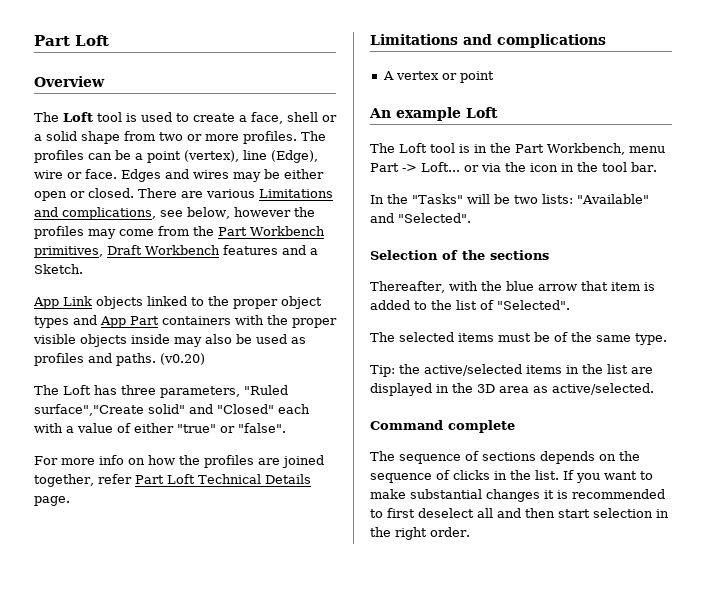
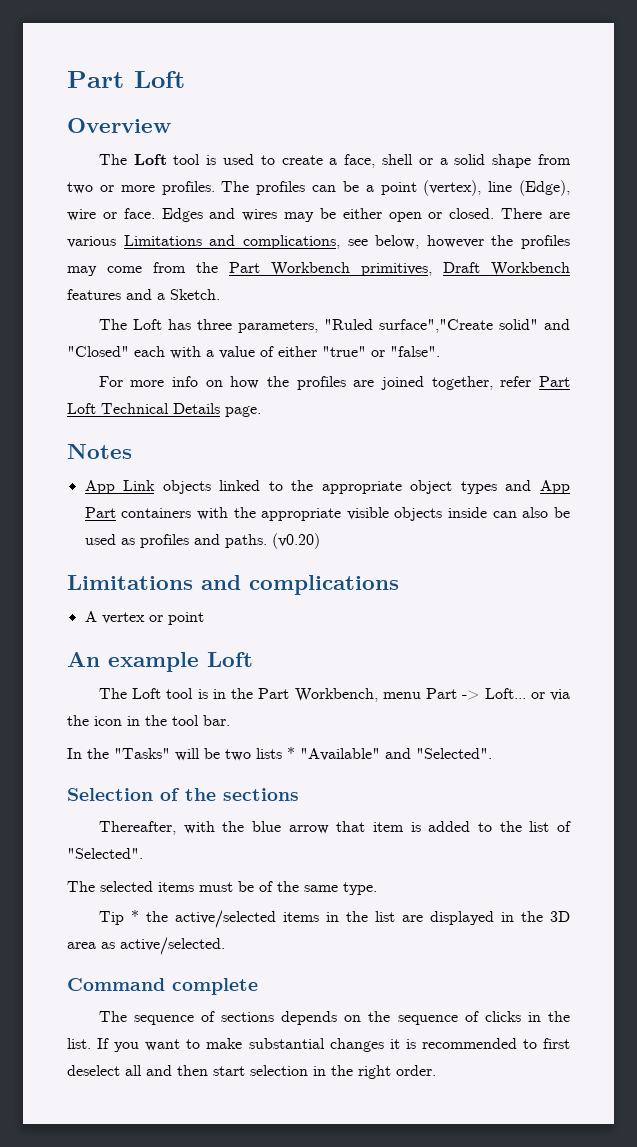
- App Link objects linked to the proper object types and App Part containers with the proper visible objects inside may also be used as profiles and paths. (v0.20)
+ Notes
+ App Link objects linked to the appropriate object types and App Part containers with the appropriate visible objects inside can also be used as profiles and paths. (v0.20)
- In the "Tasks" will be two lists: "Available" and "Selected".
+ In the "Tasks" will be two lists * "Available" and "Selected".
- Tip: the active/selected items in the list are displayed in the 3D area as active/selected.
+ Tip * the active/selected items in the list are displayed in the 3D area as active/selected.

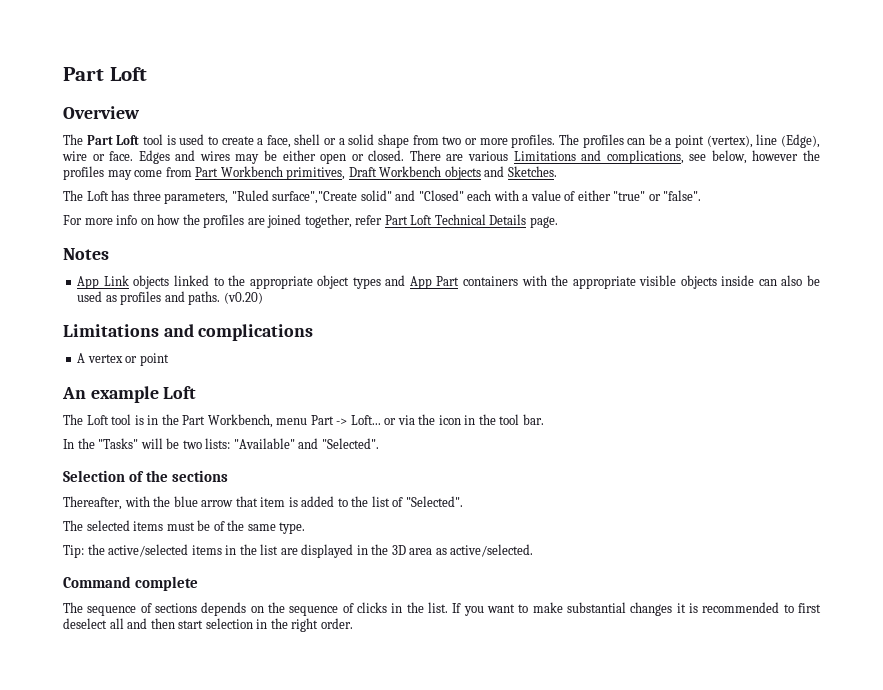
- The Loft tool is used to create a face, shell or a solid shape from two or more profiles.
+ The Part Loft tool is used to create a face, shell or a solid shape from two or more profiles.
- There are various Limitations and complications, see below, however the profiles may come from the Part Workbench primitives, Draft Workbench features and a Sketch.
+ There are various Limitations and complications, see below, however the profiles may come from Part Workbench primitives, Draft Workbench objects and Sketches.
- In the "Tasks" will be two lists * "Available" and "Selected".
+ In the "Tasks" will be two lists: "Available" and "Selected".
- Tip * the active/selected items in the list are displayed in the 3D area as active/selected.
+ Tip: the active/selected items in the list are displayed in the 3D area as active/selected.

